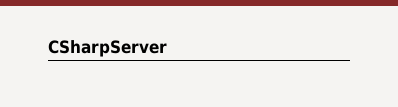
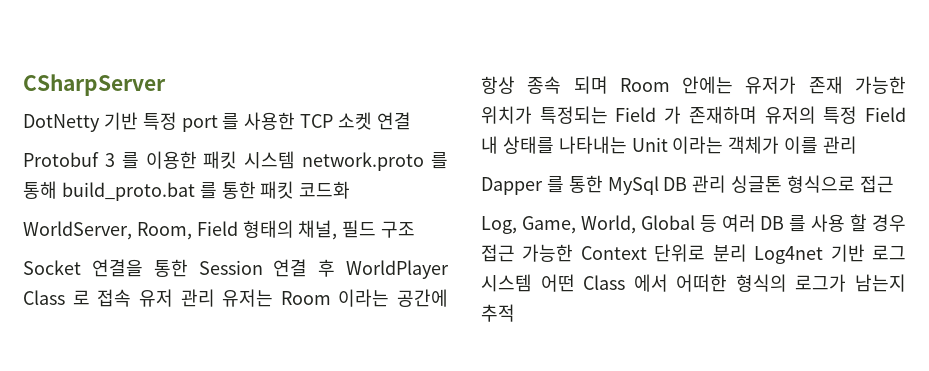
+ DotNetty 기반 특정 port 를 사용한 TCP 소켓 연결
+ Protobuf 3 를 이용한 패킷 시스템 network.proto 를 통해 build_proto.bat 를 통한 패킷 코드화
+ WorldServer, Room, Field 형태의 채널, 필드 구조
+ Socket 연결을 통한 Session 연결 후 WorldPlayer Class 로 접속 유저 관리 유저는 Room 이라는 공간에 항상 종속 되며 Room 안에는 유저가 존재 가능한 위치가 특정되는 Field 가 존재하며 유저의 특정 Field 내 상태를 나타내는 Unit 이라는 객체가 이를 관리
+ Dapper 를 통한 MySql DB 관리 싱글톤 형식으로 접근
+ Log, Game, World, Global 등 여러 DB 를 사용 할 경우 접근 가능한 Context 단위로 분리 Log4net 기반 로그 시스템 어떤 Class 에서 어떠한 형식의 로그가 남는지 추적

